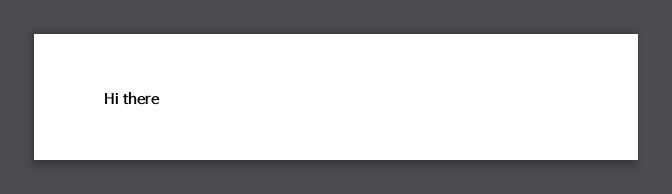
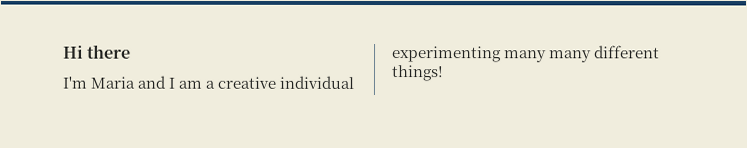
+ I'm Maria and I am a creative individual experimenting many many different things!

